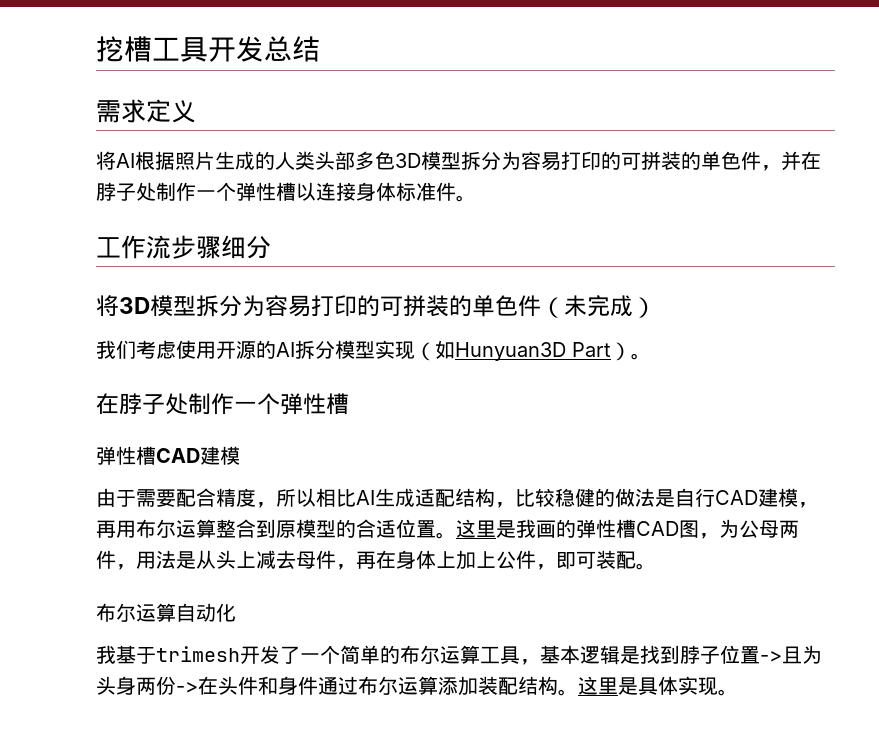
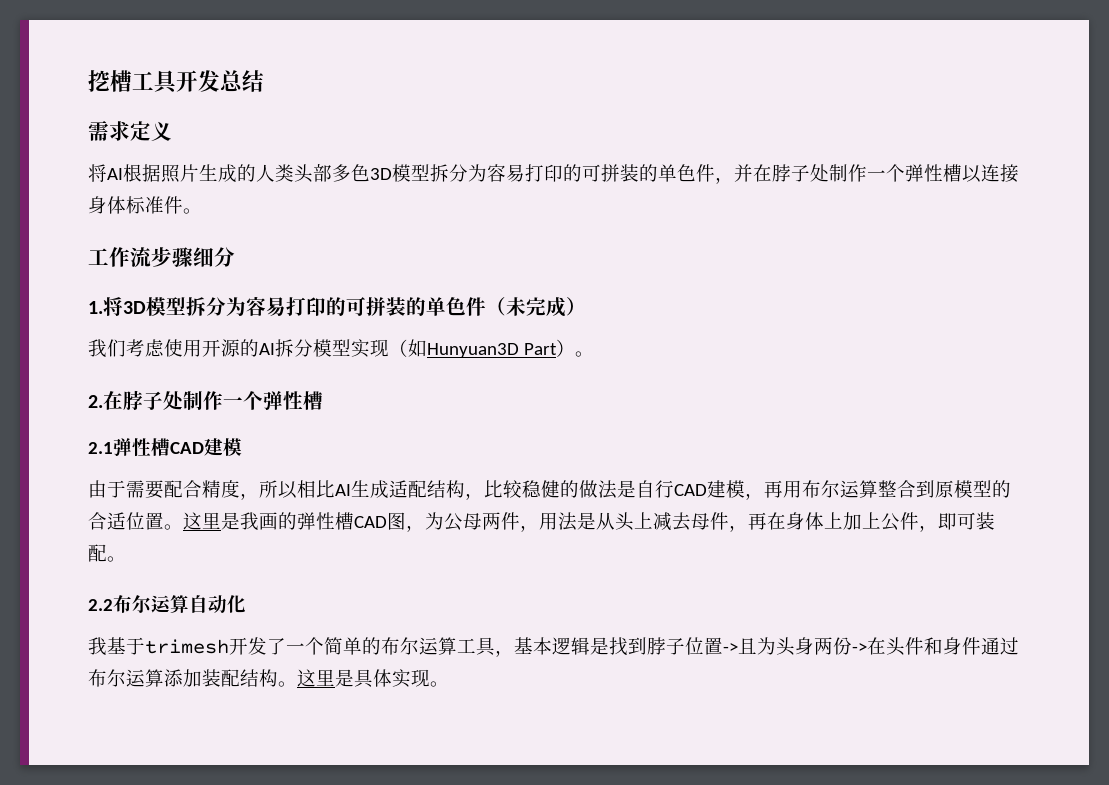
- 将3D模型拆分为容易打印的可拼装的单色件（未完成）
+ 1.将3D模型拆分为容易打印的可拼装的单色件（未完成）
  我们考虑使用开源的AI拆分模型实现（如Hunyuan3D Part）。
- 在脖子处制作一个弹性槽
+ 2.在脖子处制作一个弹性槽
- 弹性槽CAD建模
+ 2.1弹性槽CAD建模
- 布尔运算自动化
+ 2.2布尔运算自动化

